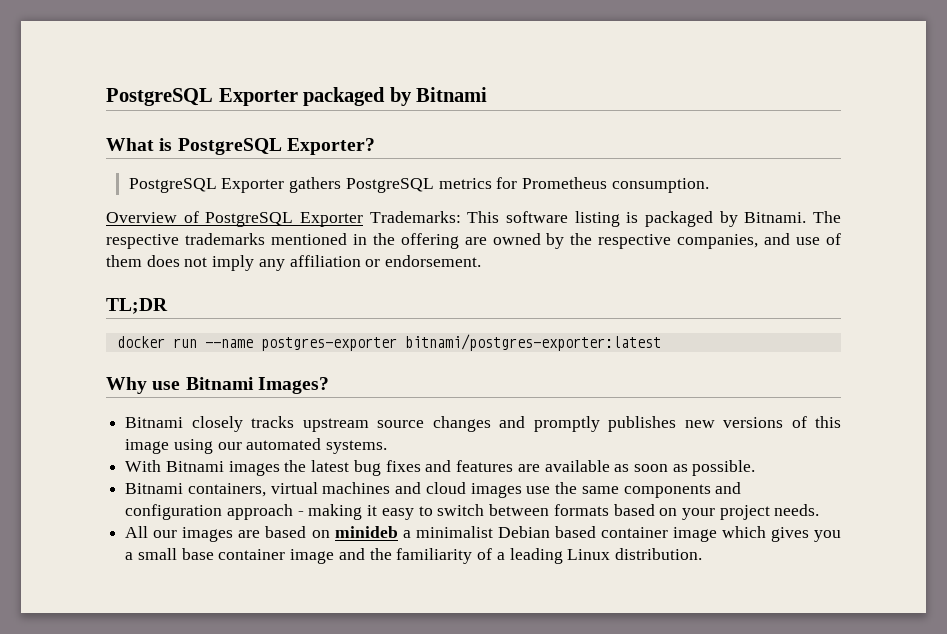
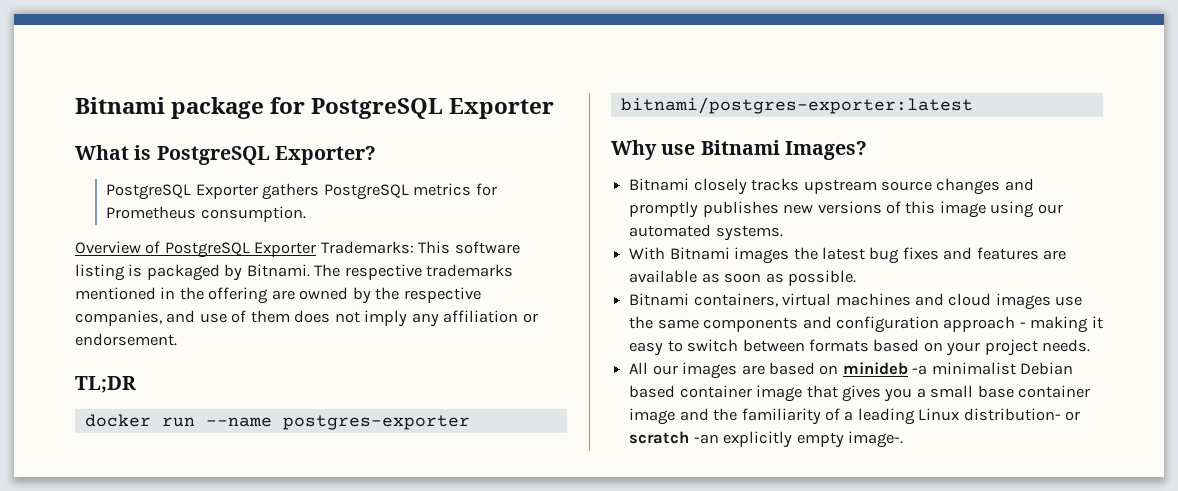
- PostgreSQL Exporter packaged by Bitnami
+ Bitnami package for PostgreSQL Exporter
- All our images are based on minideb a minimalist Debian based container image which gives you a small base container image and the familiarity of a leading Linux distribution.
+ All our images are based on minideb -a minimalist Debian based container image that gives you a small base container image and the familiarity of a leading Linux distribution- or scratch -an explicitly empty image-.

